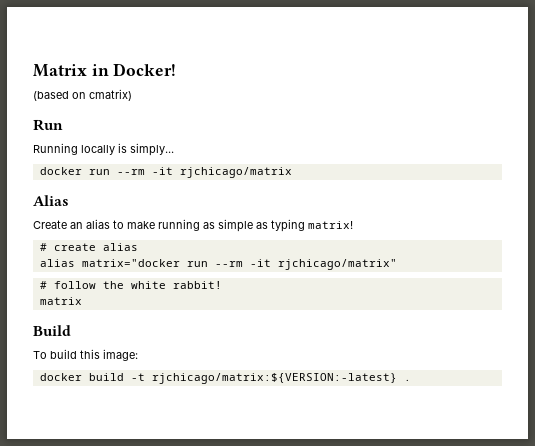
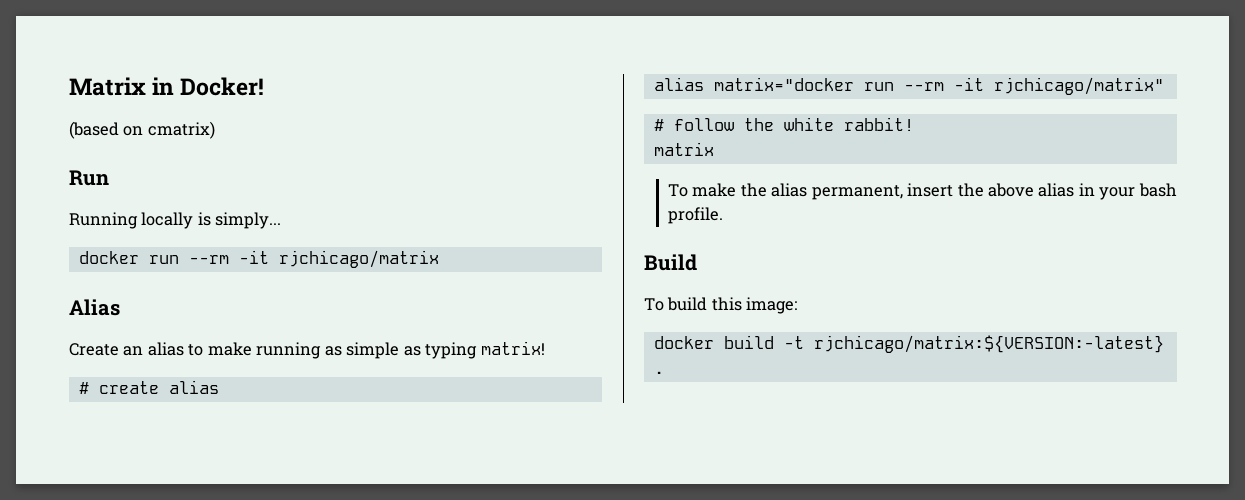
+ To make the alias permanent, insert the above alias in your bash profile.

